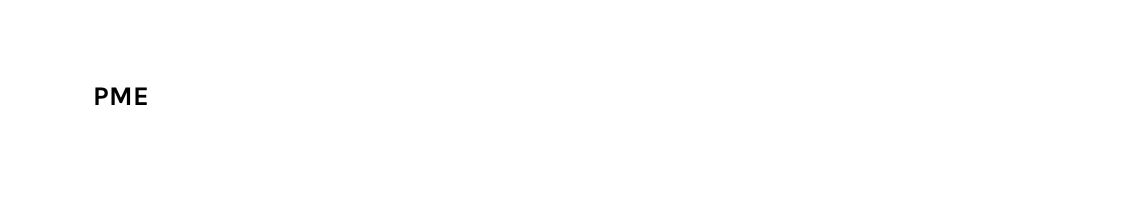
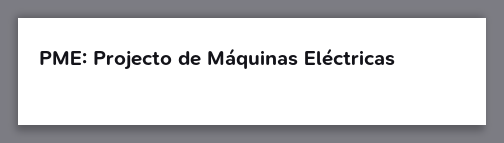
- PME
+ PME: Projecto de Máquinas Eléctricas

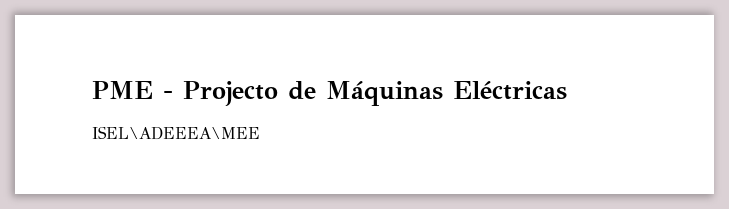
- PME: Projecto de Máquinas Eléctricas
+ PME - Projecto de Máquinas Eléctricas
+ ISEL\ADEEEA\MEE

